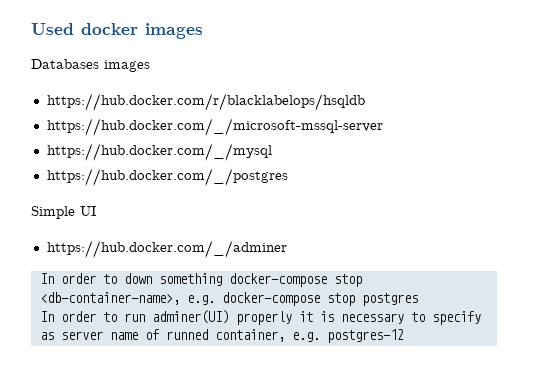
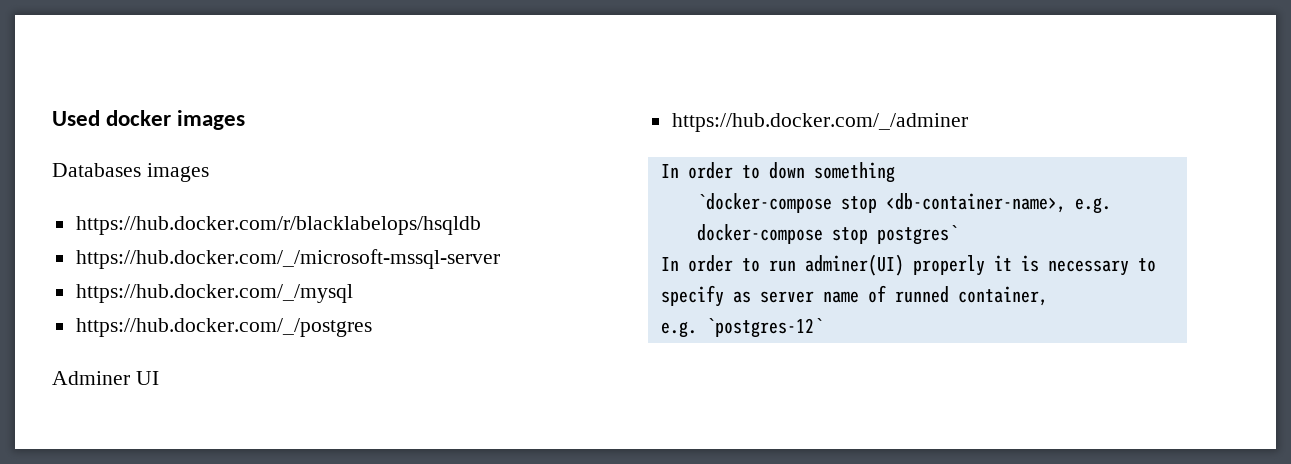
- Simple UI
+ Adminer UI
- In order to down something docker-compose stop <db-container-name>, e.g. docker-compose stop postgres
+ In order to down something
+ `docker-compose stop <db-container-name>, e.g. docker-compose stop postgres`
- In order to run adminer(UI) properly it is necessary to specify as server name of runned container, e.g. postgres-12
+ In order to run adminer(UI) properly it is necessary to specify as server name of runned container,
+ e.g. `postgres-12`

